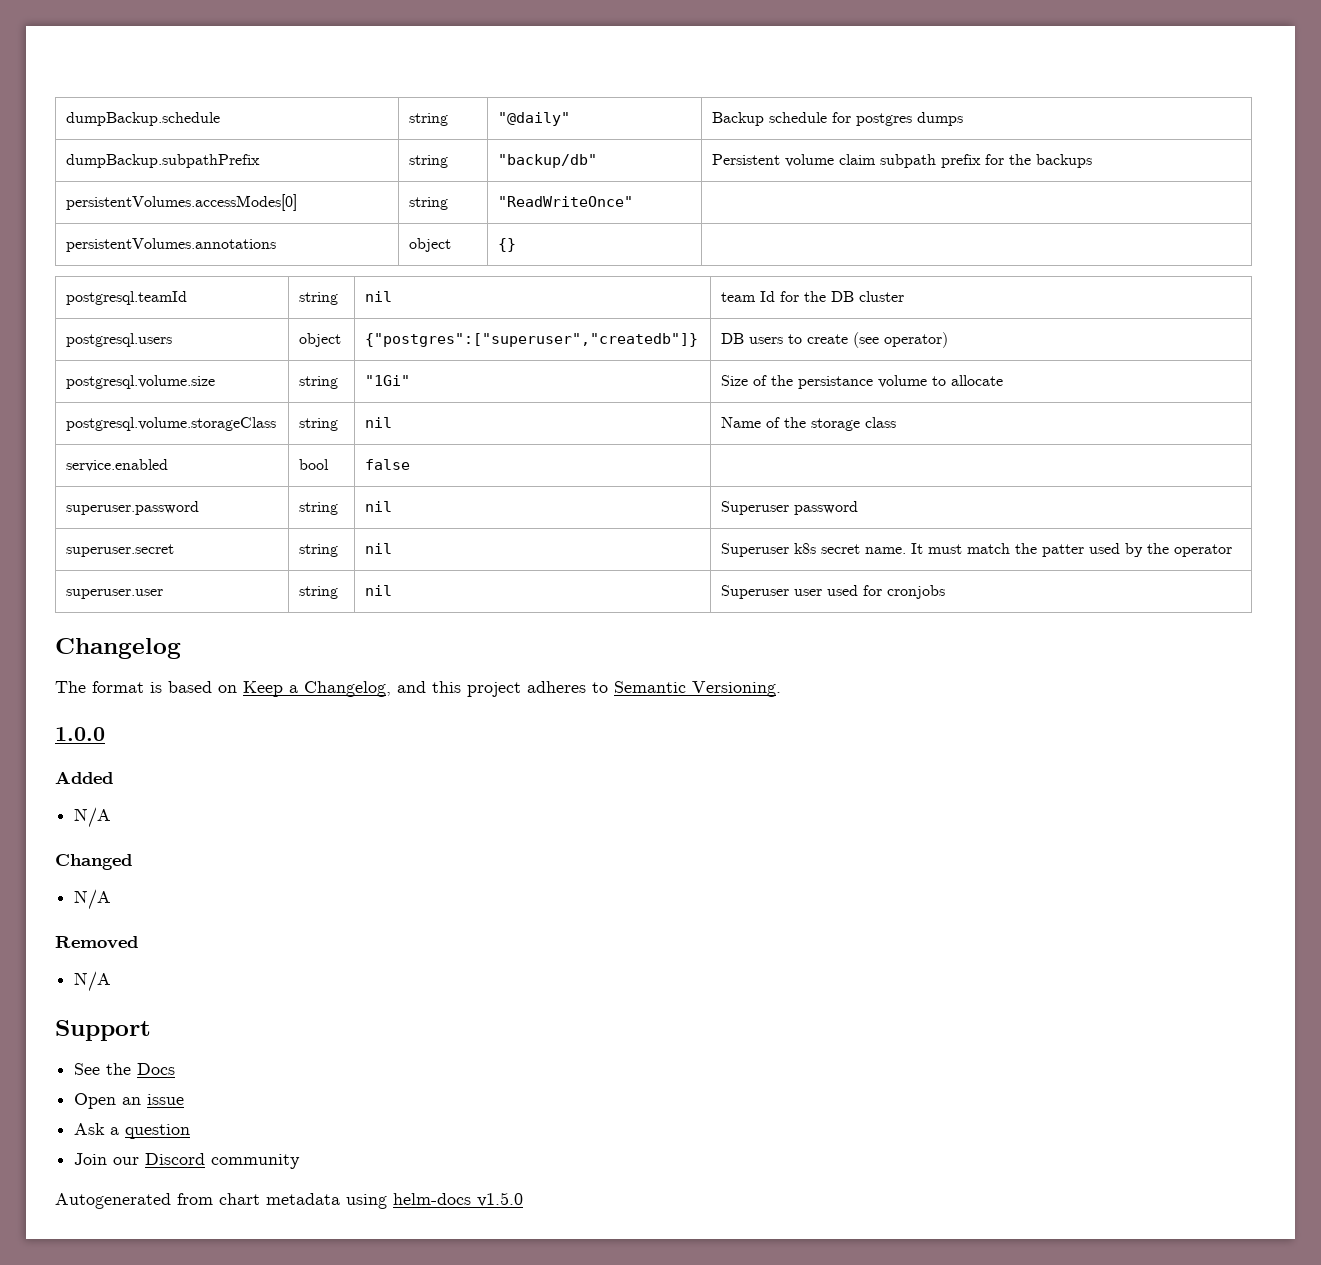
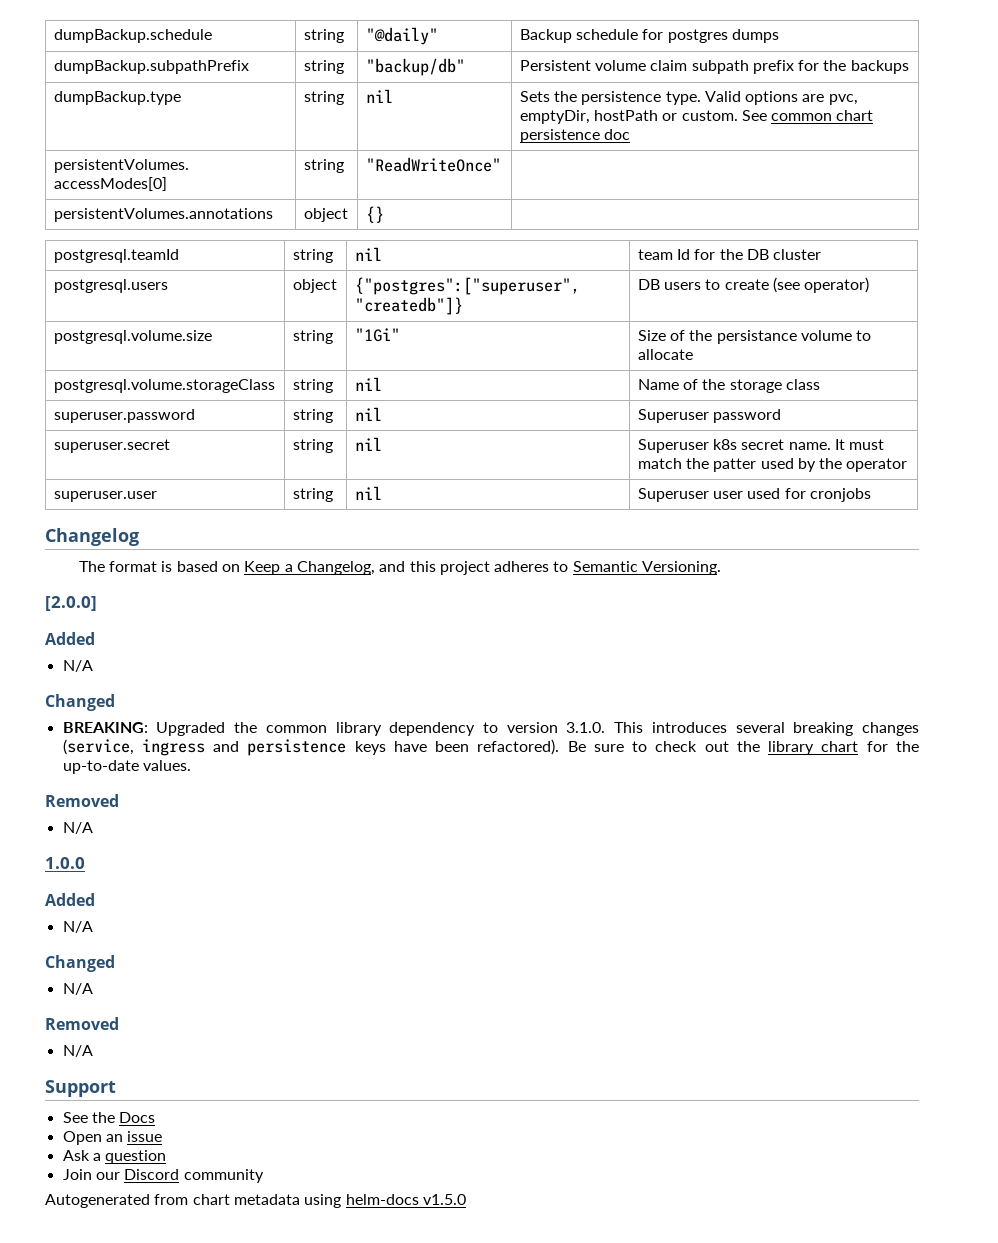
+ dumpBackup.type | string | nil | Sets the persistence type. Valid options are pvc, emptyDir, hostPath or custom. See common chart persistence doc
- service.enabled | bool | false |
+ [2.0.0]
+ Added
+ N/A
+ Changed
+ BREAKING: Upgraded the common library dependency to version 3.1.0. This introduces several breaking changes (service, ingress and persistence keys have been refactored). Be sure to check out the library chart for the up-to-date values.
+ Removed
+ N/A

